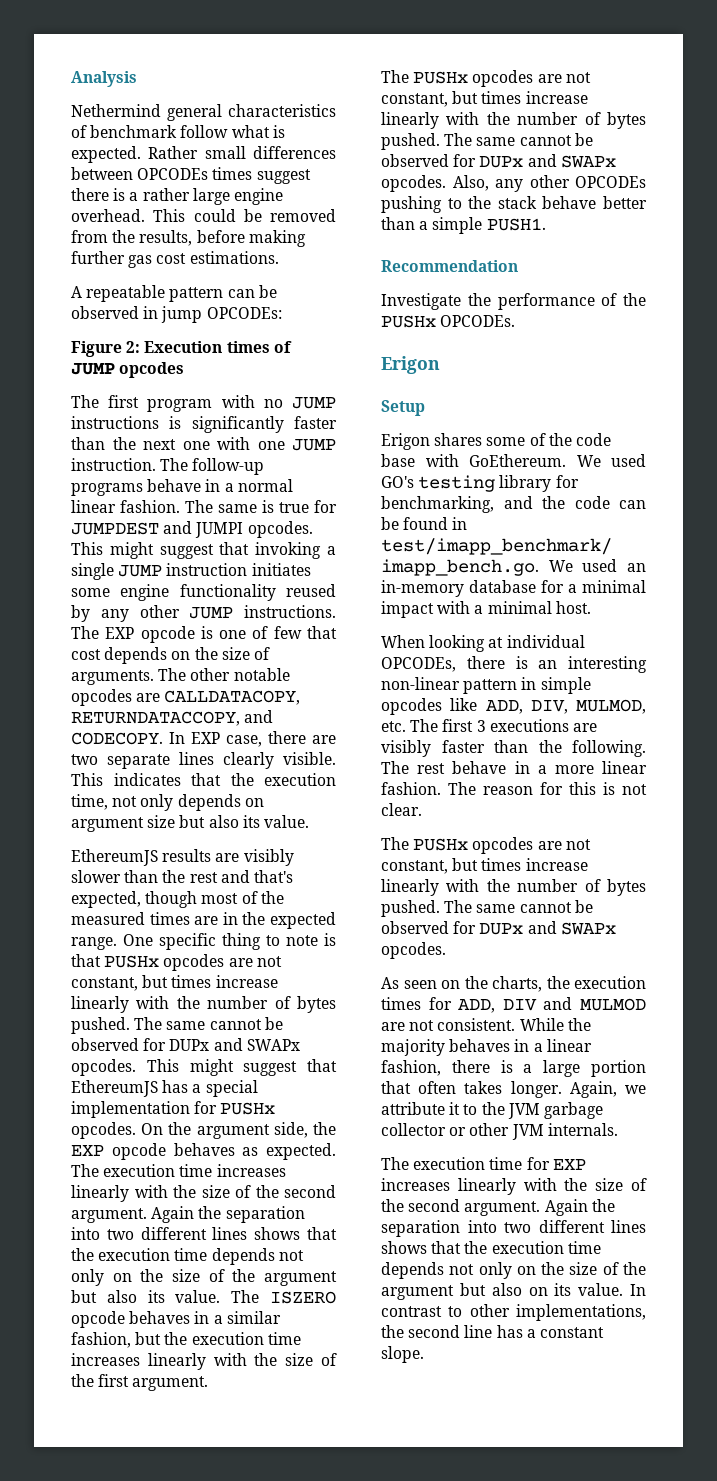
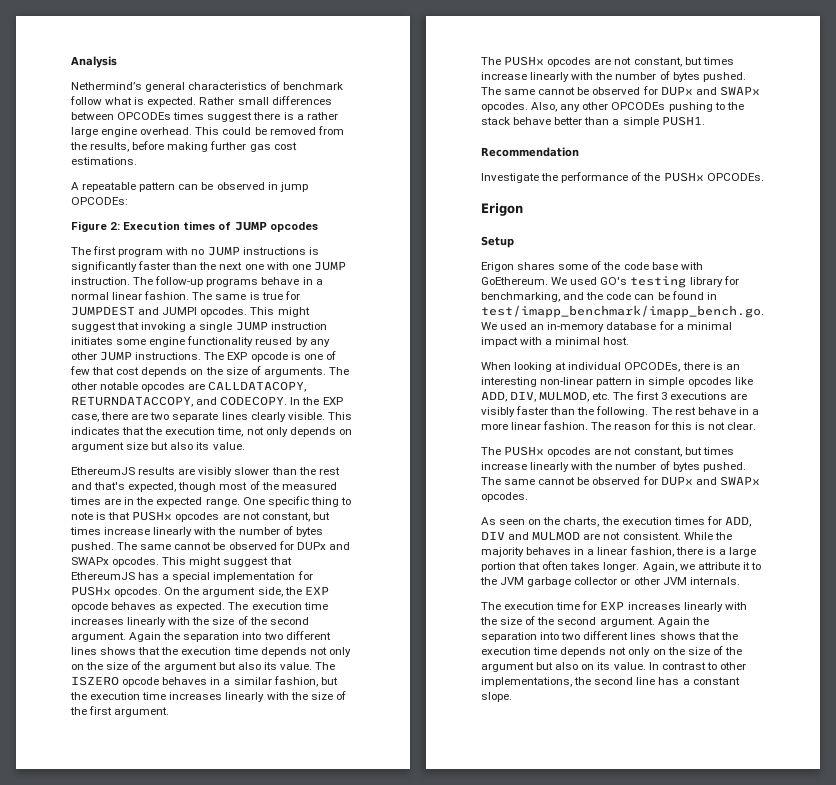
- Nethermind general characteristics of benchmark follow what is expected.
+ Nethermind’s general characteristics of benchmark follow what is expected.
- In EXP case, there are two separate lines clearly visible.
+ In the EXP case, there are two separate lines clearly visible.

